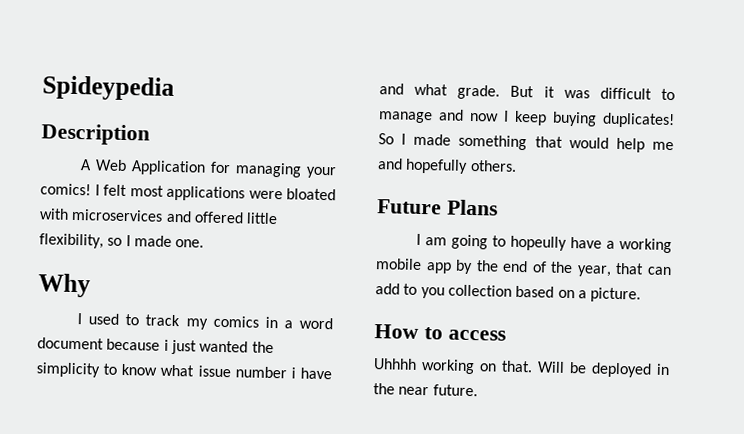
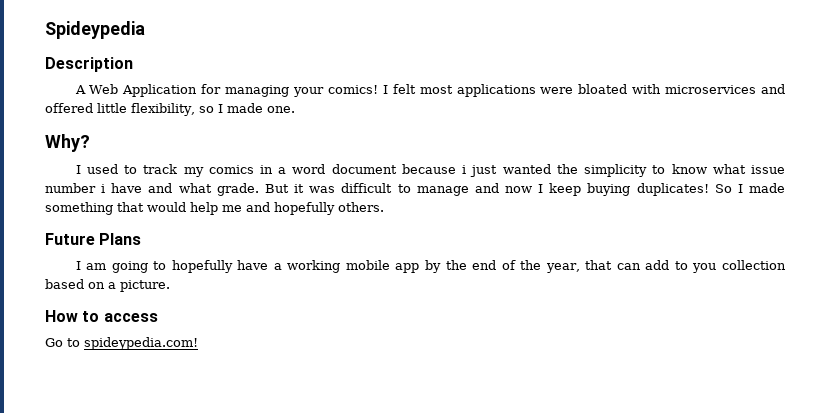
- Why
+ Why?
- I am going to hopeully have a working mobile app by the end of the year, that can add to you collection based on a picture.
+ I am going to hopefully have a working mobile app by the end of the year, that can add to you collection based on a picture.
- Uhhhh working on that. Will be deployed in the near future.
+ Go to spideypedia.com!

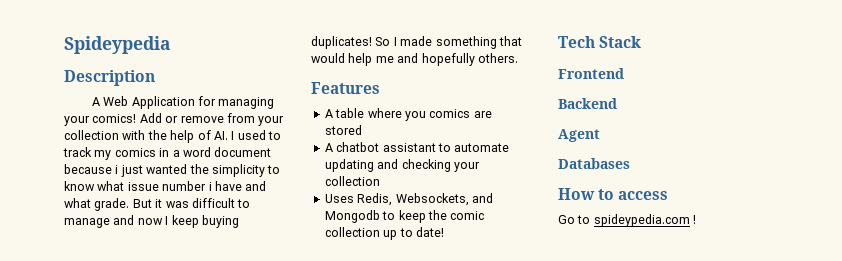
- I felt most applications were bloated with microservices and offered little flexibility, so I made one.
- Why?
- I used to track my comics in a word document because i just wanted the simplicity to know what issue number i have and what grade.
+ Add or remove from your collection with the help of AI. I used to track my comics in a word document because i just wanted the simplicity to know what issue number i have and what grade.
- Future Plans
- I am going to hopefully have a working mobile app by the end of the year, that can add to you collection based on a picture.
+ Features
+ A table where you comics are stored
+ A chatbot assistant to automate updating and checking your collection
+ Uses Redis, Websockets, and Mongodb to keep the comic collection up to date!
+ Tech Stack
+ Frontend
+ Backend
+ Agent
+ Databases
- Go to spideypedia.com!
+ Go to spideypedia.com !

